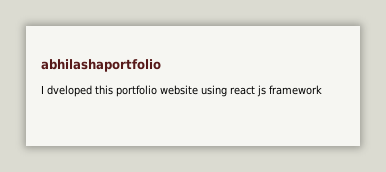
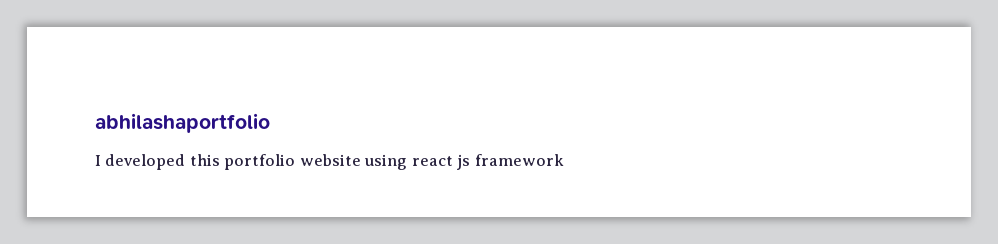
- I dveloped this portfolio website using react js framework
+ I developed this portfolio website using react js framework

